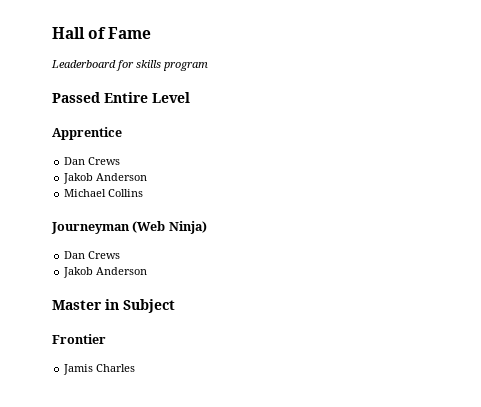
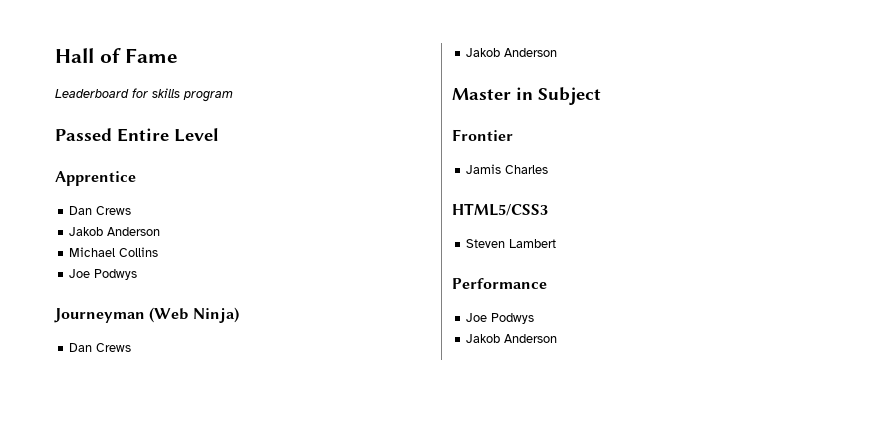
  Michael Collins
+ Joe Podwys
+ HTML5/CSS3
+ Steven Lambert
+ Performance
+ Joe Podwys
+ Jakob Anderson

